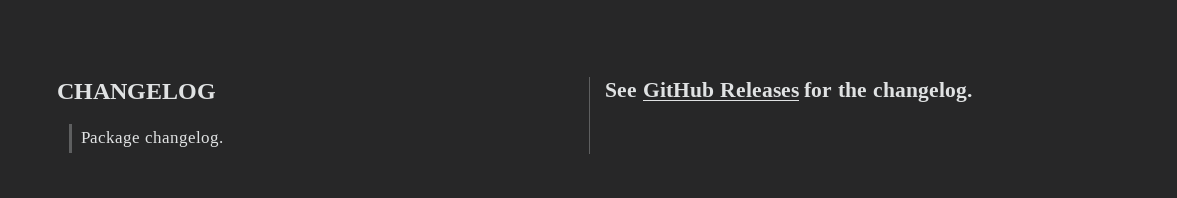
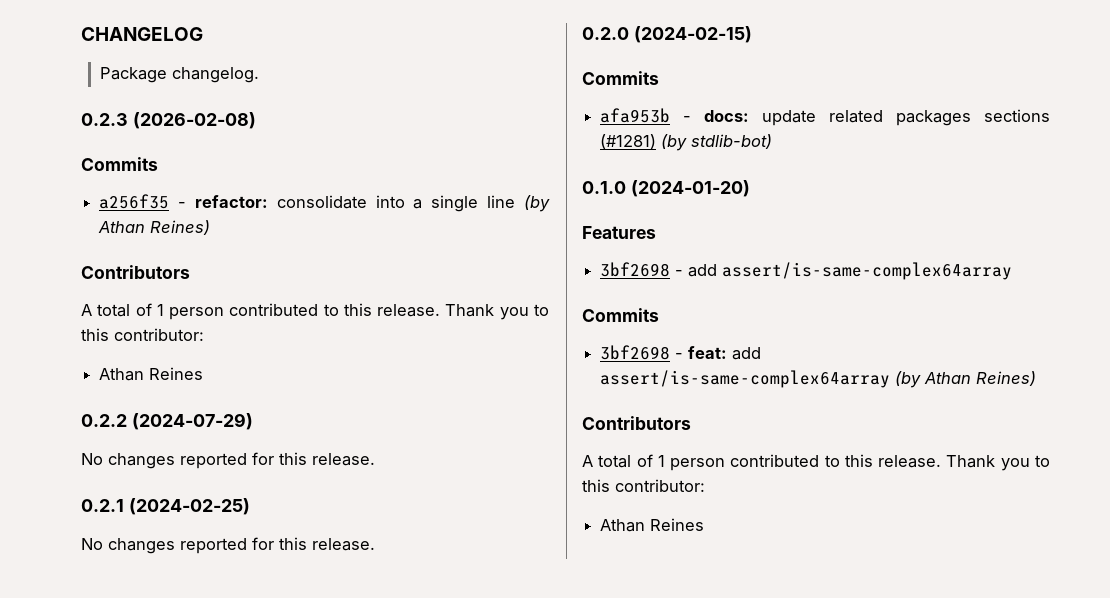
- See GitHub Releases for the changelog.
+ 0.2.3 (2026-02-08)
+ Commits
+ a256f35 - refactor: consolidate into a single line (by Athan Reines)
+ Contributors
+ A total of 1 person contributed to this release. Thank you to this contributor:
+ Athan Reines
+ 0.2.2 (2024-07-29)
+ No changes reported for this release.
+ 0.2.1 (2024-02-25)
+ No changes reported for this release.
+ 0.2.0 (2024-02-15)
+ Commits
+ afa953b - docs: update related packages sections (#1281) (by stdlib-bot)
+ 0.1.0 (2024-01-20)
+ Features
+ 3bf2698 - add assert/is-same-complex64array
+ Commits
+ 3bf2698 - feat: add assert/is-same-complex64array (by Athan Reines)
+ Contributors
+ A total of 1 person contributed to this release. Thank you to this contributor:
+ Athan Reines

